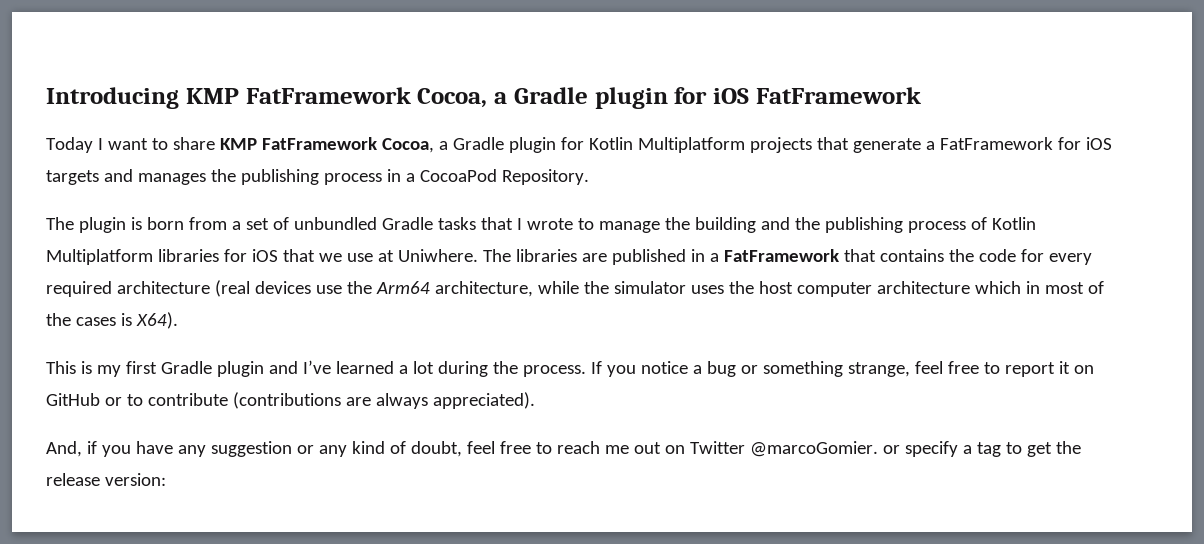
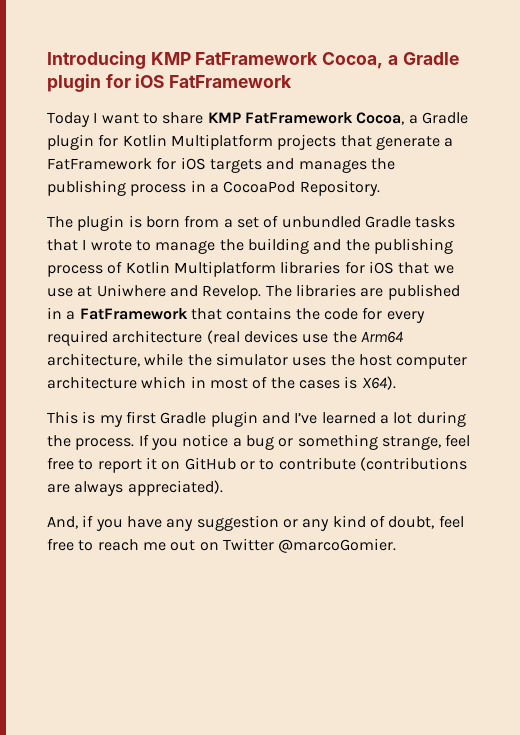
- The plugin is born from a set of unbundled Gradle tasks that I wrote to manage the building and the publishing process of Kotlin Multiplatform libraries for iOS that we use at Uniwhere.
+ The plugin is born from a set of unbundled Gradle tasks that I wrote to manage the building and the publishing process of Kotlin Multiplatform libraries for iOS that we use at Uniwhere and Revelop.
- And, if you have any suggestion or any kind of doubt, feel free to reach me out on Twitter @marcoGomier. or specify a tag to get the release version:
+ And, if you have any suggestion or any kind of doubt, feel free to reach me out on Twitter @marcoGomier.

